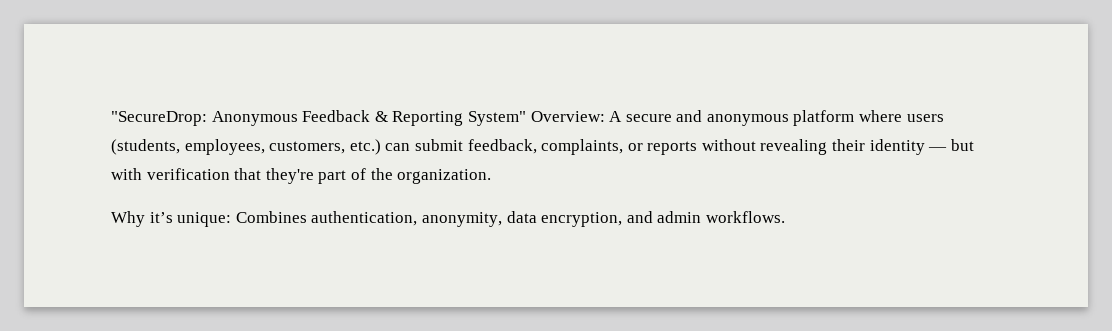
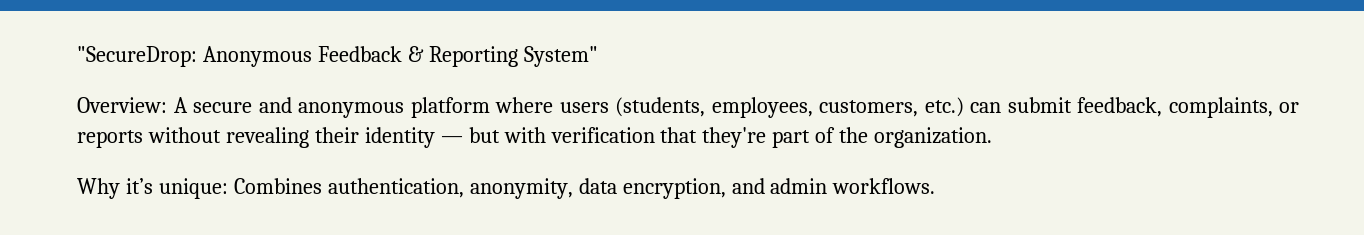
- "SecureDrop: Anonymous Feedback & Reporting System" Overview: A secure and anonymous platform where users (students, employees, customers, etc.) can submit feedback, complaints, or reports without revealing their identity — but with verification that they're part of the organization.
+ "SecureDrop: Anonymous Feedback & Reporting System"
+ Overview: A secure and anonymous platform where users (students, employees, customers, etc.) can submit feedback, complaints, or reports without revealing their identity — but with verification that they're part of the organization.

